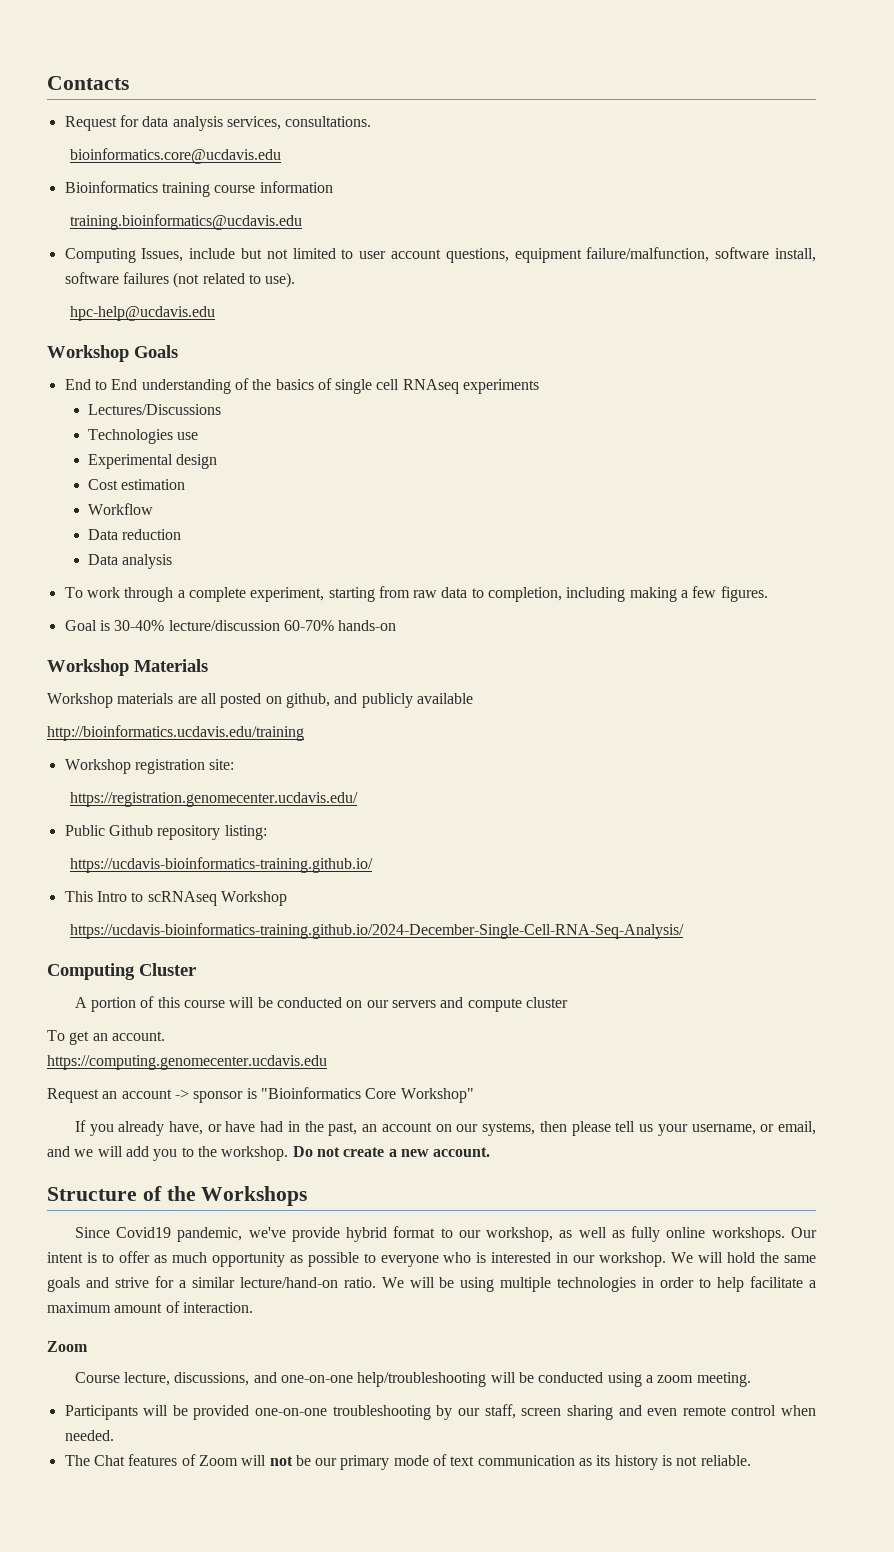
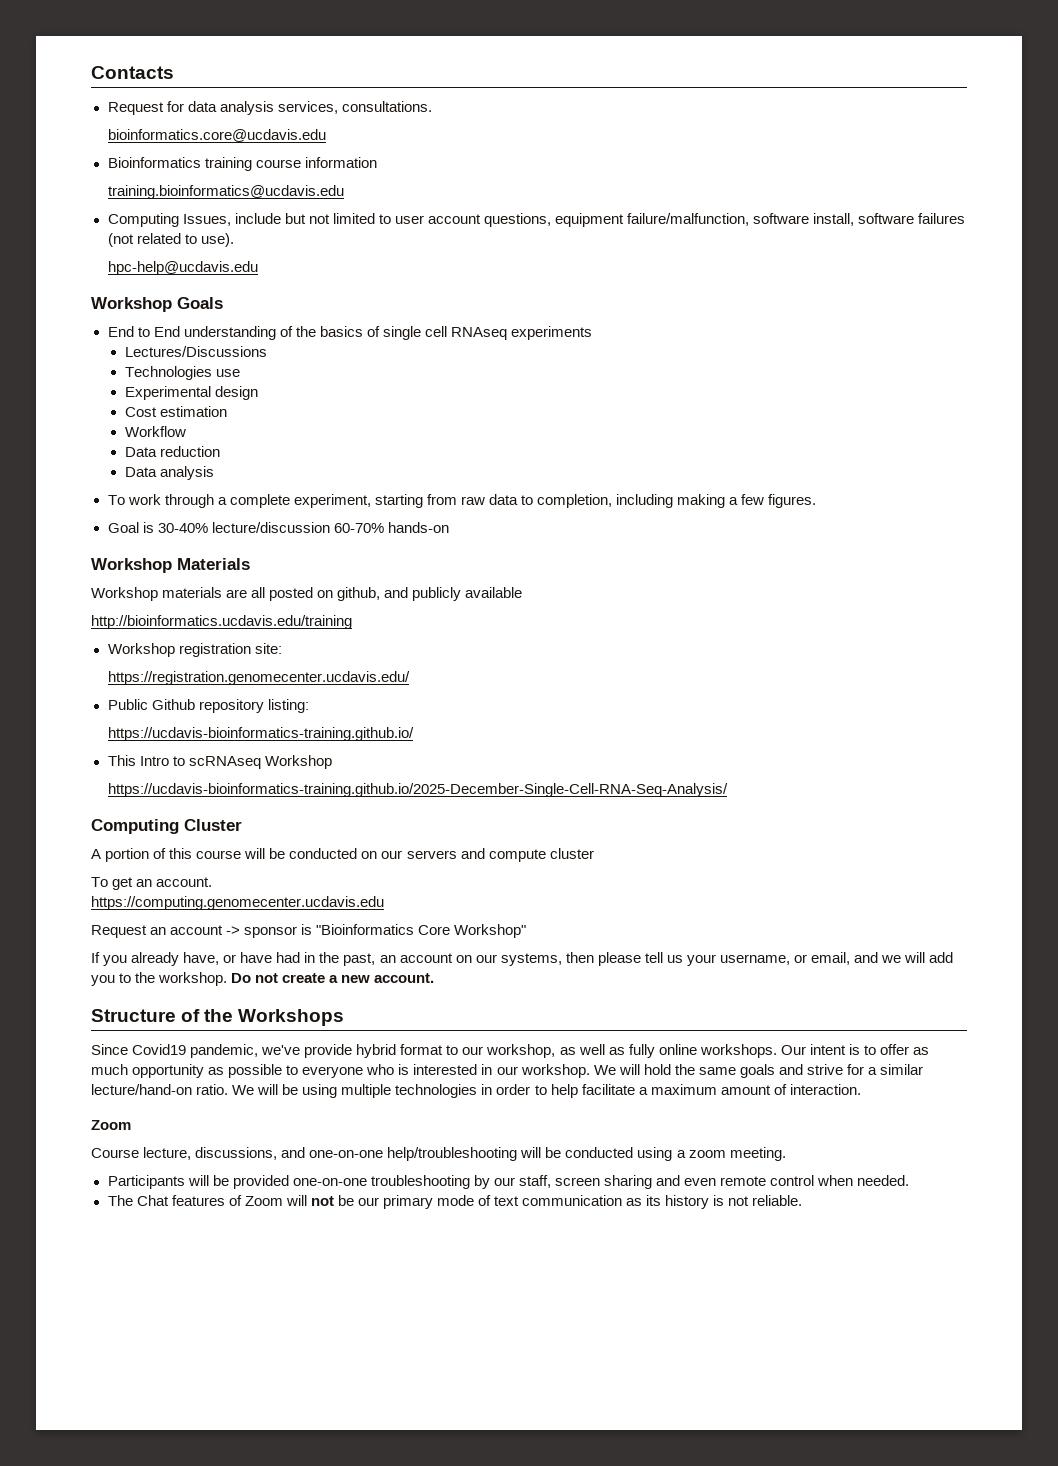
- https://ucdavis-bioinformatics-training.github.io/2024-December-Single-Cell-RNA-Seq-Analysis/
+ https://ucdavis-bioinformatics-training.github.io/2025-December-Single-Cell-RNA-Seq-Analysis/

